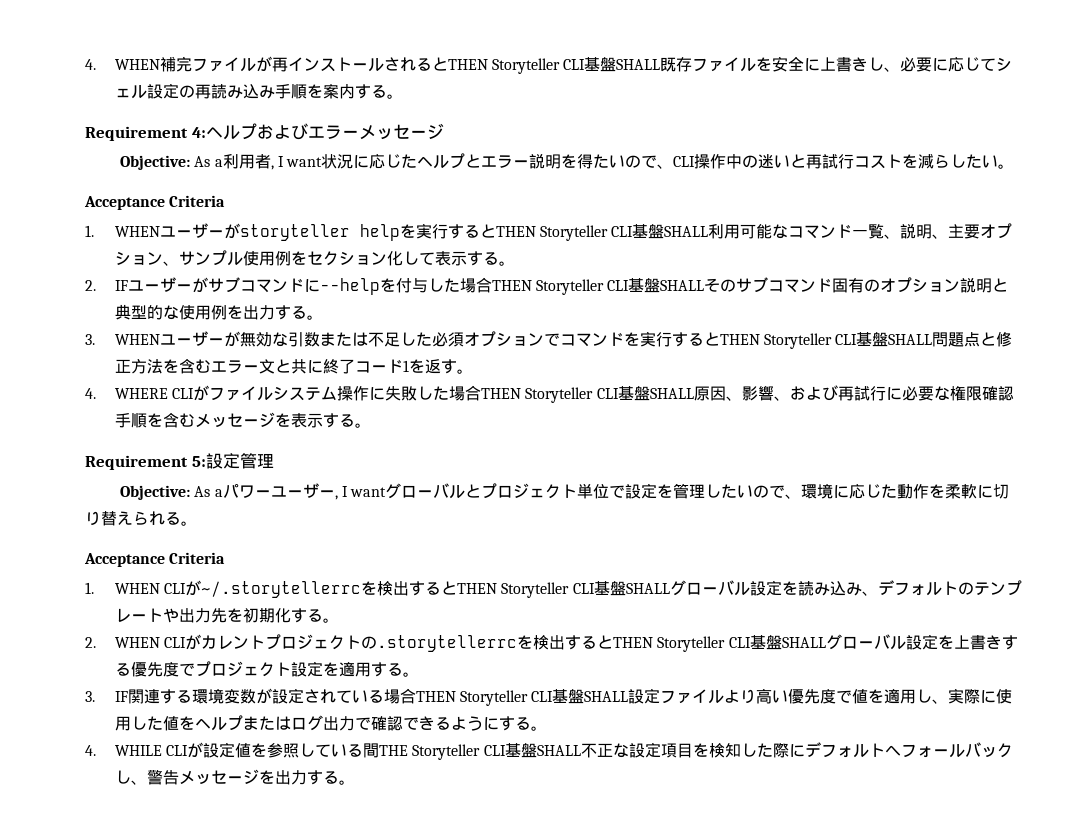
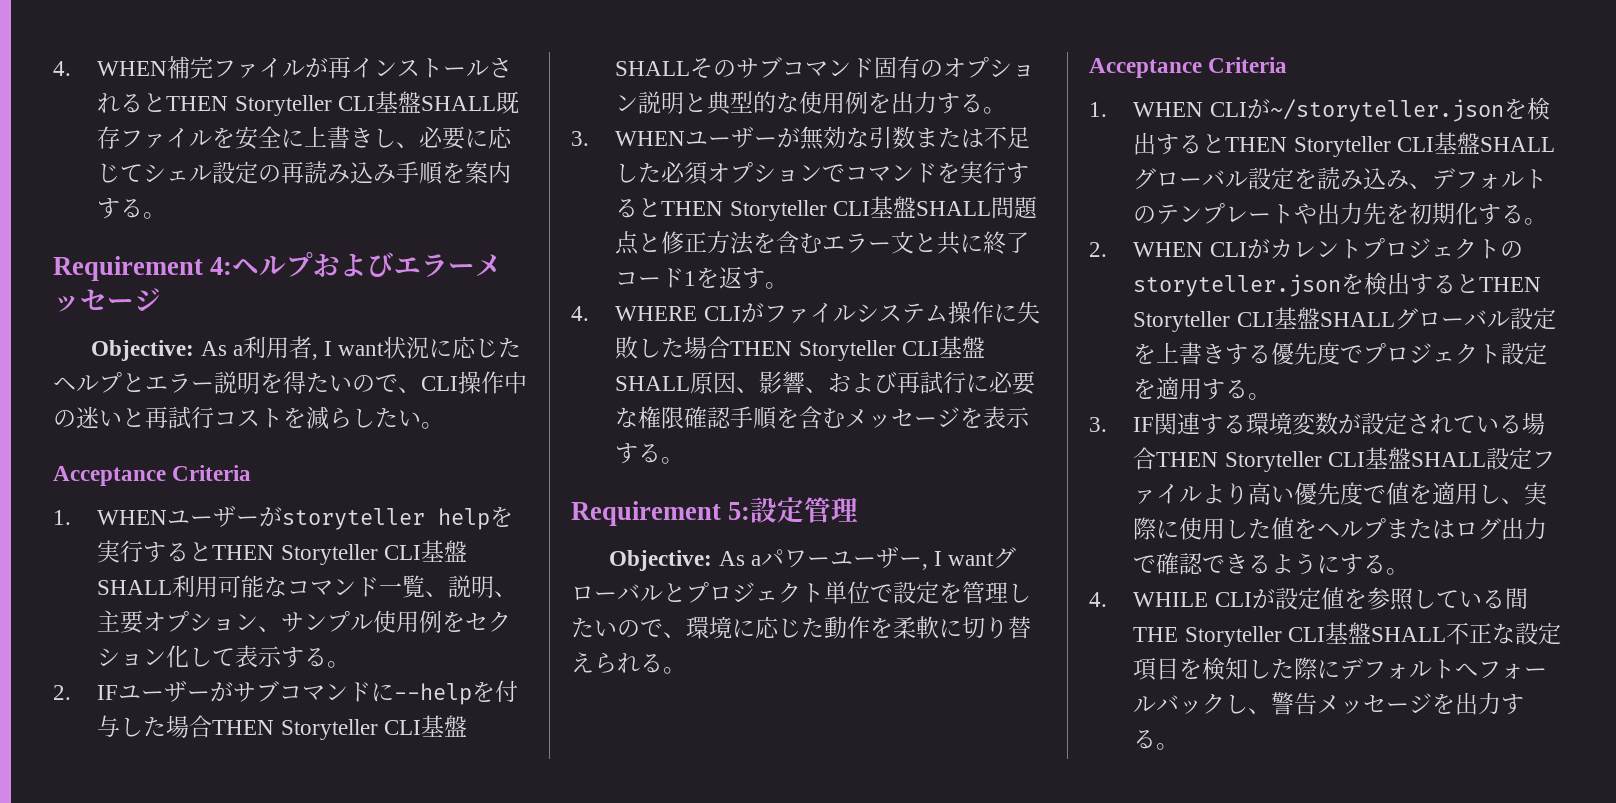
- 1. WHEN CLIが~/.storytellerrcを検出するとTHEN Storyteller CLI基盤SHALLグローバル設定を読み込み、デフォルトのテンプレートや出力先を初期化する。
+ 1. WHEN CLIが~/storyteller.jsonを検出するとTHEN Storyteller CLI基盤SHALLグローバル設定を読み込み、デフォルトのテンプレートや出力先を初期化する。
- 2. WHEN CLIがカレントプロジェクトの.storytellerrcを検出するとTHEN Storyteller CLI基盤SHALLグローバル設定を上書きする優先度でプロジェクト設定を適用する。
+ 2. WHEN CLIがカレントプロジェクトのstoryteller.jsonを検出するとTHEN Storyteller CLI基盤SHALLグローバル設定を上書きする優先度でプロジェクト設定を適用する。

